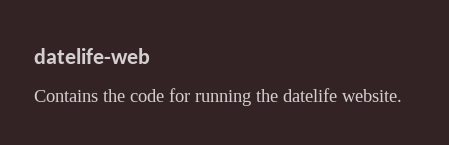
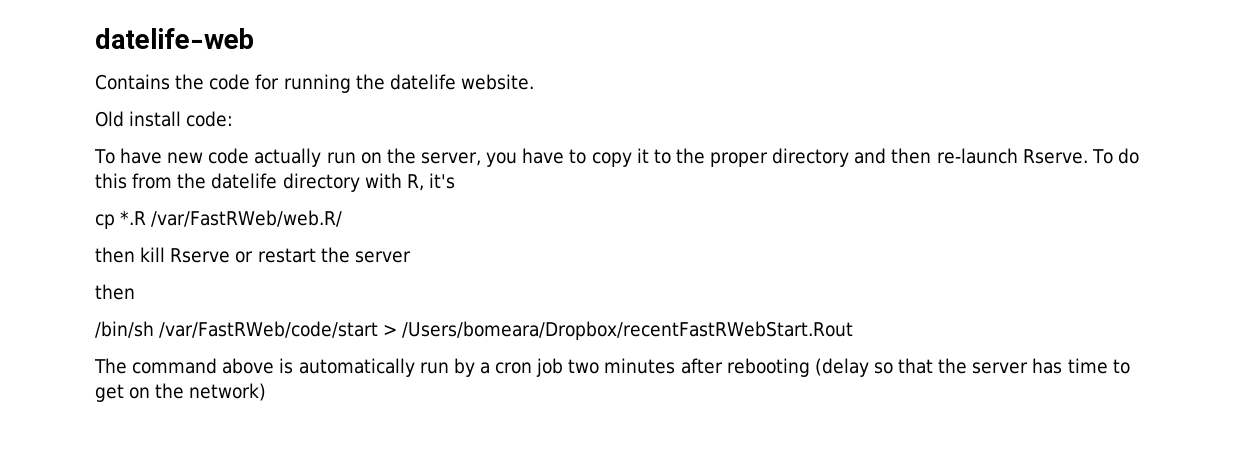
+ Old install code:
+ To have new code actually run on the server, you have to copy it to the proper directory and then re-launch Rserve. To do this from the datelife directory with R, it's
+ cp *.R /var/FastRWeb/web.R/
+ then kill Rserve or restart the server
+ then
+ /bin/sh /var/FastRWeb/code/start > /Users/bomeara/Dropbox/recentFastRWebStart.Rout
+ The command above is automatically run by a cron job two minutes after rebooting (delay so that the server has time to get on the network)

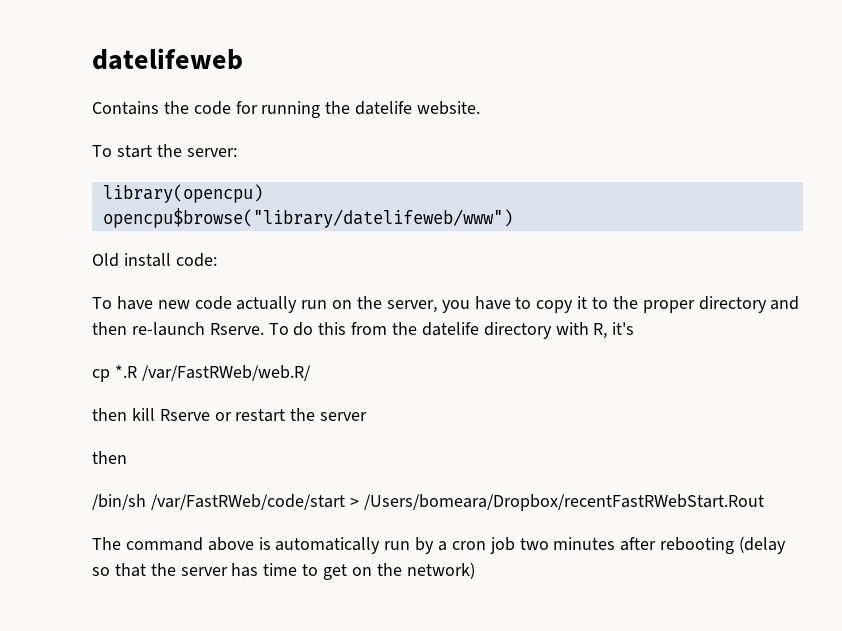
- datelife-web
+ datelifeweb
+ To start the server:
+ library(opencpu)
+ opencpu$browse("library/datelifeweb/www")

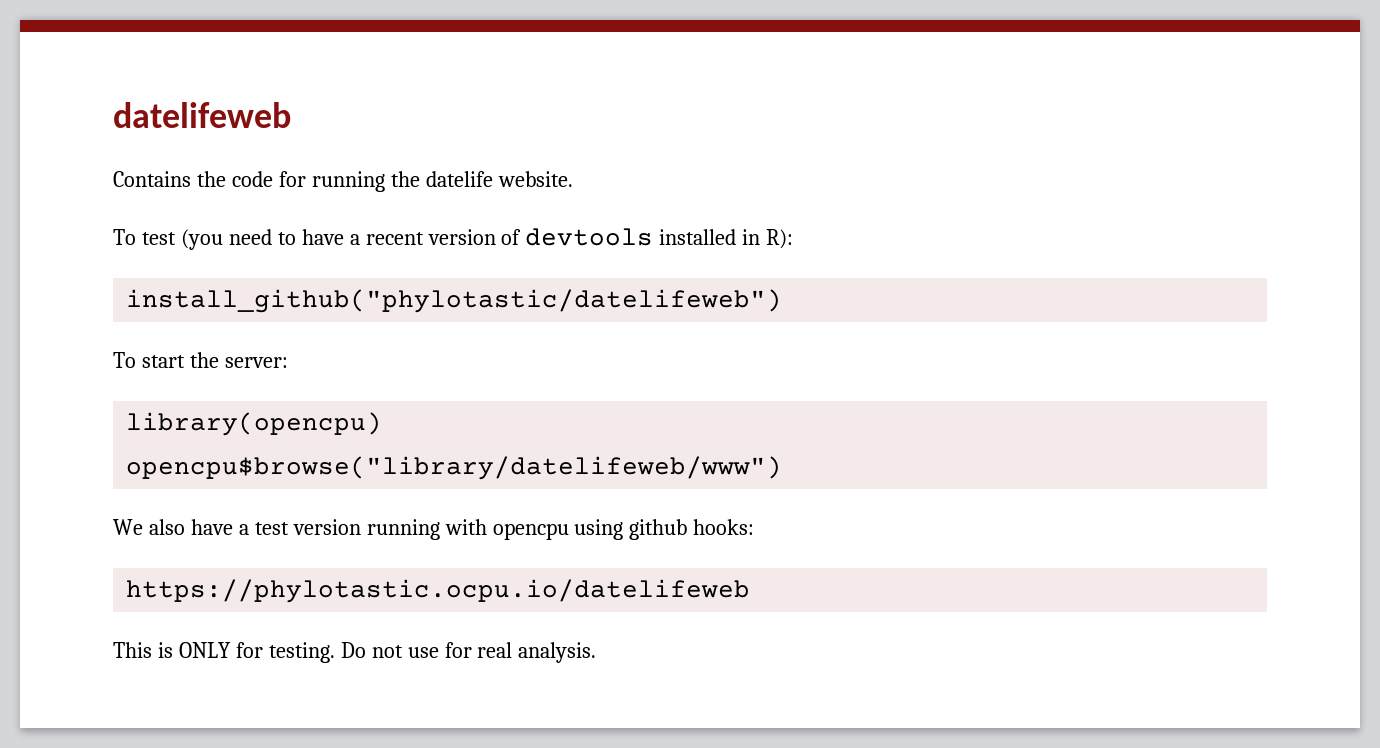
+ To test (you need to have a recent version of devtools installed in R):
+ install_github("phylotastic/datelifeweb")
- Old install code:
- To have new code actually run on the server, you have to copy it to the proper directory and then re-launch Rserve. To do this from the datelife directory with R, it's
- cp *.R /var/FastRWeb/web.R/
- then kill Rserve or restart the server
- then
- /bin/sh /var/FastRWeb/code/start > /Users/bomeara/Dropbox/recentFastRWebStart.Rout
- The command above is automatically run by a cron job two minutes after rebooting (delay so that the server has time to get on the network)
+ We also have a test version running with opencpu using github hooks:
+ https://phylotastic.ocpu.io/datelifeweb
+ This is ONLY for testing. Do not use for real analysis.

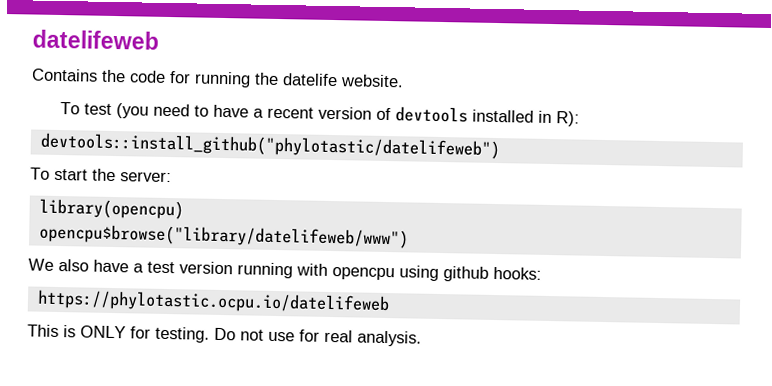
- install_github("phylotastic/datelifeweb")
+ devtools::install_github("phylotastic/datelifeweb")

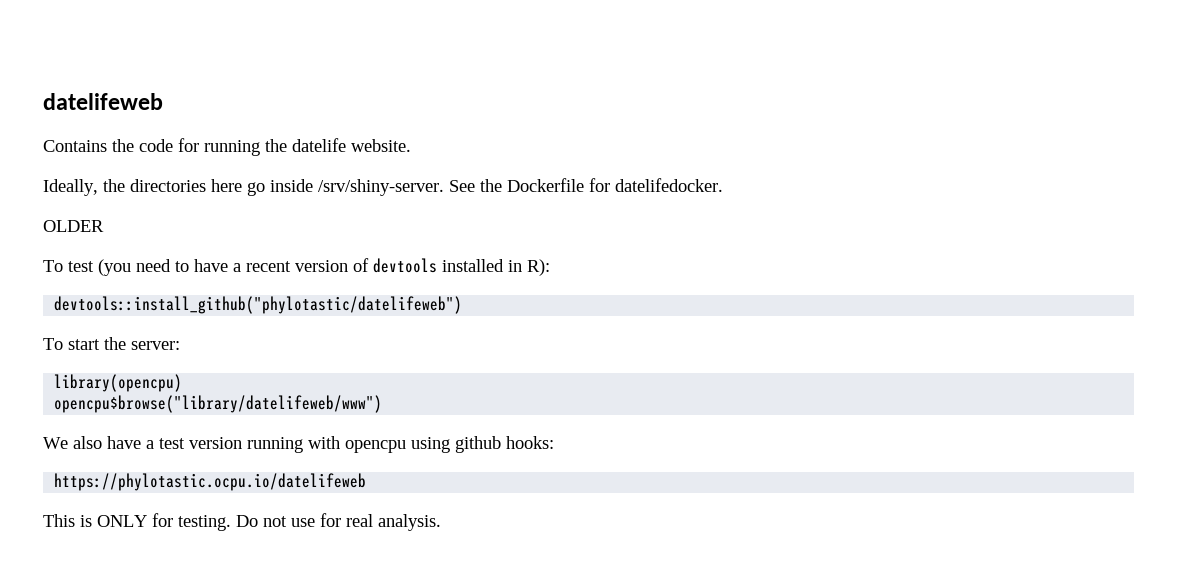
+ Ideally, the directories here go inside /srv/shiny-server. See the Dockerfile for datelifedocker.
+ OLDER

